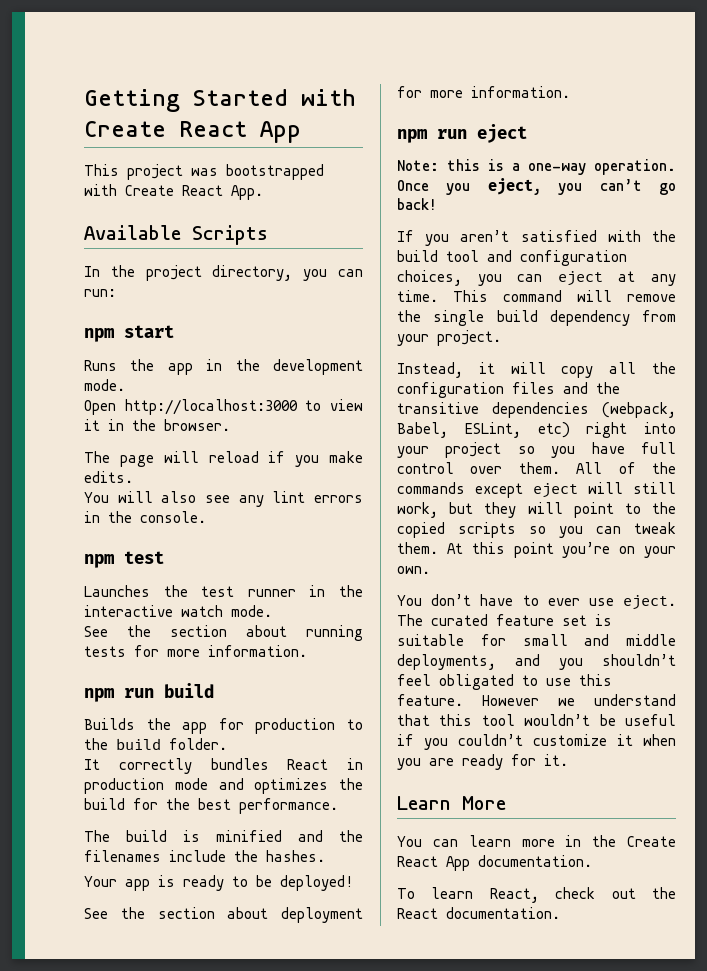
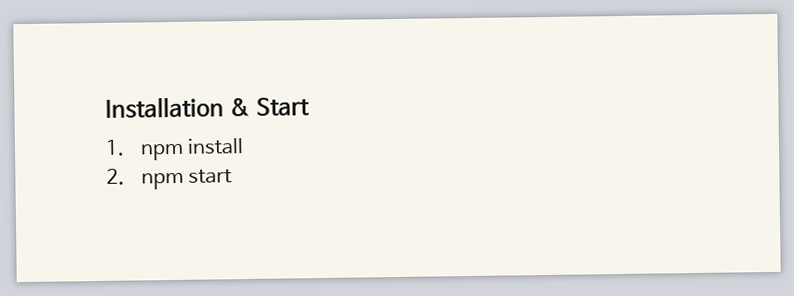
- Getting Started with Create React App
- This project was bootstrapped with Create React App.
- Available Scripts
- In the project directory, you can run:
- npm start
- Runs the app in the development mode.
- Open http://localhost:3000 to view it in the browser.
- The page will reload if you make edits.
- You will also see any lint errors in the console.
- npm test
- Launches the test runner in the interactive watch mode.
- See the section about running tests for more information.
- npm run build
- Builds the app for production to the build folder.
- It correctly bundles React in production mode and optimizes the build for the best performance.
- The build is minified and the filenames include the hashes.
- Your app is ready to be deployed!
- See the section about deployment for more information.
- npm run eject
- Note: this is a one-way operation. Once you eject, you can’t go back!
- If you aren’t satisfied with the build tool and configuration choices, you can eject at any time. This command will remove the single build dependency from your project.
- Instead, it will copy all the configuration files and the transitive dependencies (webpack, Babel, ESLint, etc) right into your project so you have full control over them. All of the commands except eject will still work, but they will point to the copied scripts so you can tweak them. At this point you’re on your own.
- You don’t have to ever use eject. The curated feature set is suitable for small and middle deployments, and you shouldn’t feel obligated to use this feature. However we understand that this tool wouldn’t be useful if you couldn’t customize it when you are ready for it.
- Learn More
- You can learn more in the Create React App documentation.
- To learn React, check out the React documentation.
+ Installation & Start
+ 1. npm install
+ 2. npm start

